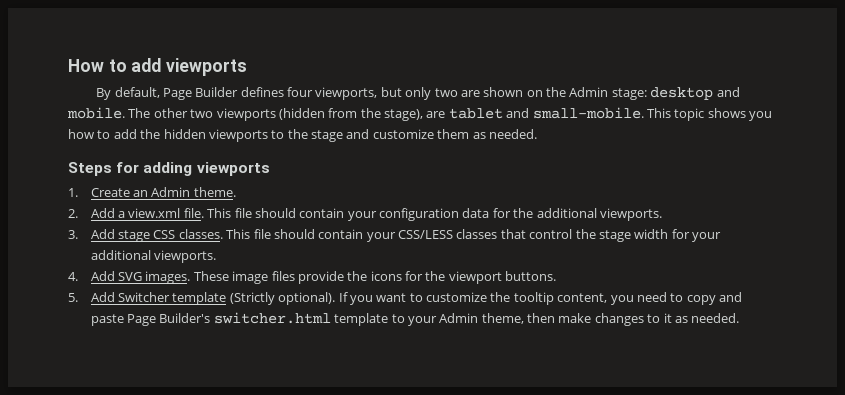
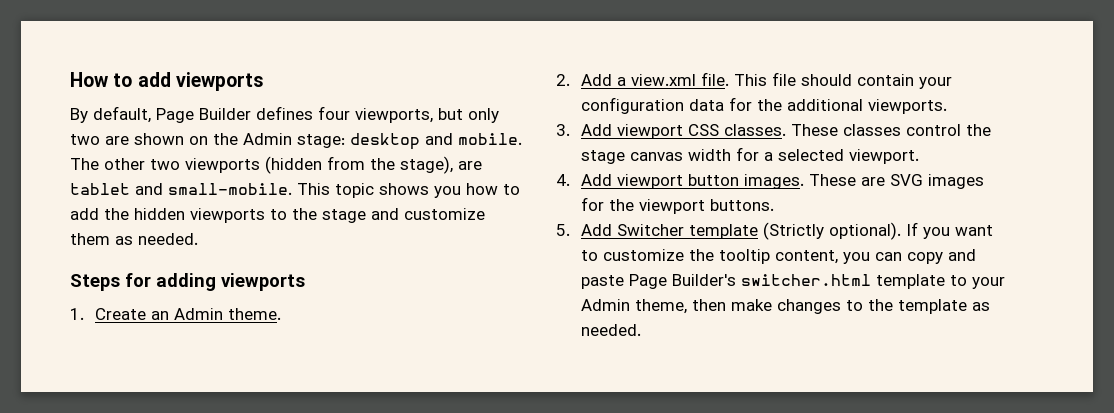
- 3. Add stage CSS classes.
+ 3. Add viewport CSS classes.
- This file should contain your CSS/LESS classes that control the stage width for your additional viewports.
+ These classes control the stage canvas width for a selected viewport.
- 4. Add SVG images. These image files provide the icons for the viewport buttons.
+ 4. Add viewport button images. These are SVG images for the viewport buttons.
- If you want to customize the tooltip content, you need to copy and paste Page Builder's switcher.html template to your Admin theme, then make changes to it as needed.
+ If you want to customize the tooltip content, you can copy and paste Page Builder's switcher.html template to your Admin theme, then make changes to the template as needed.

